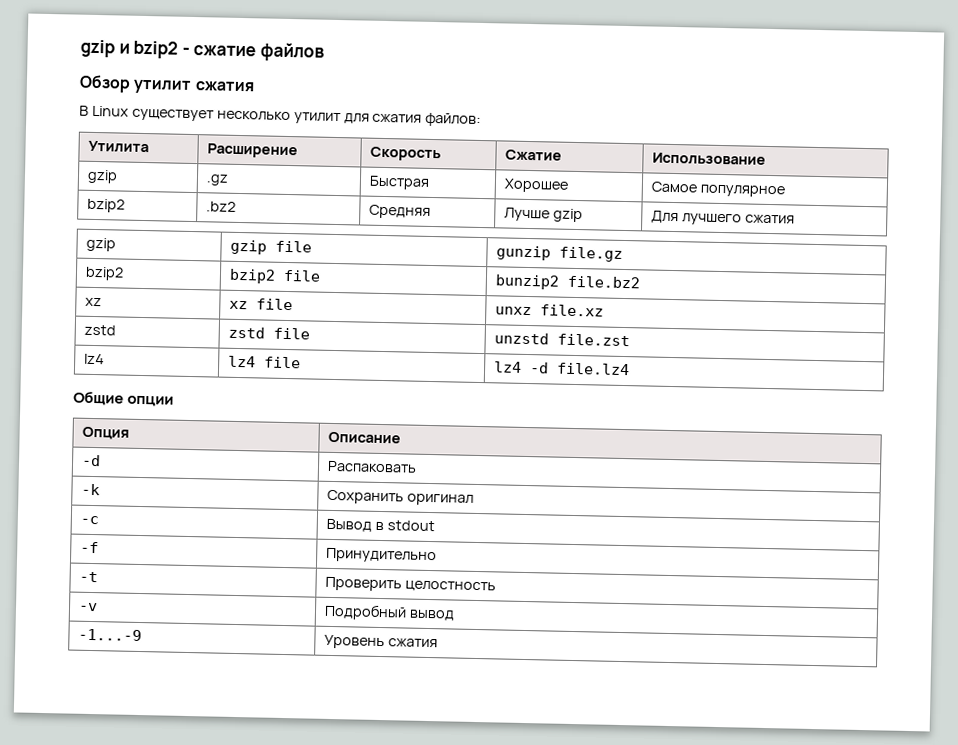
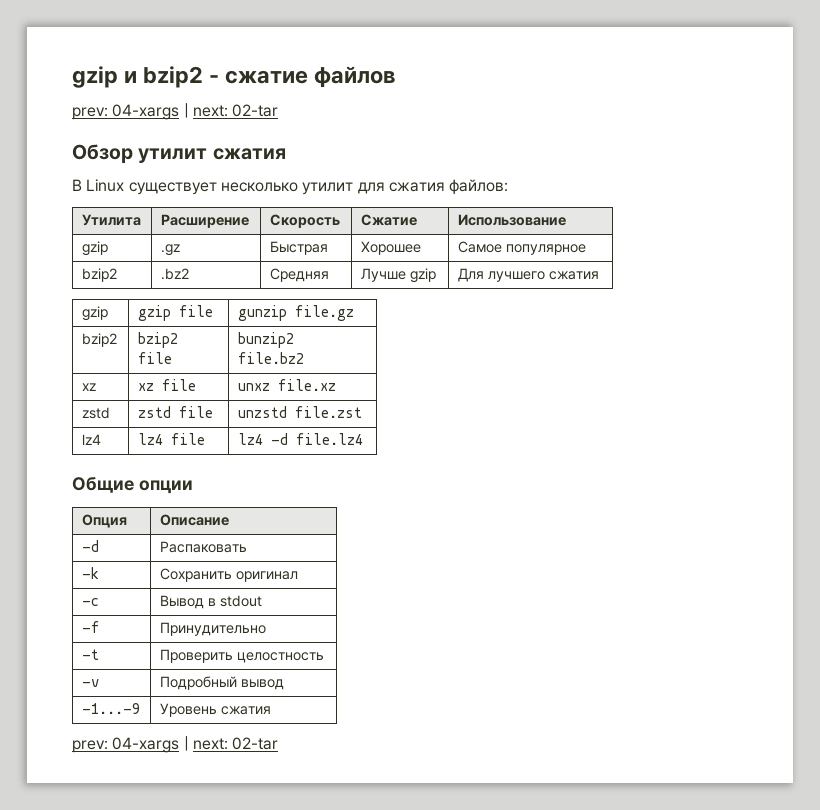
  gzip и bzip2 - сжатие файлов
+ prev: 04-xargs | next: 02-tar
  -1...-9 | Уровень сжатия
+ prev: 04-xargs | next: 02-tar

